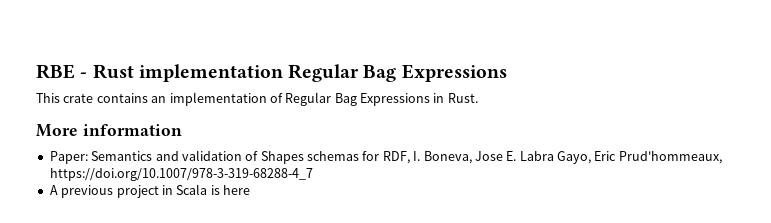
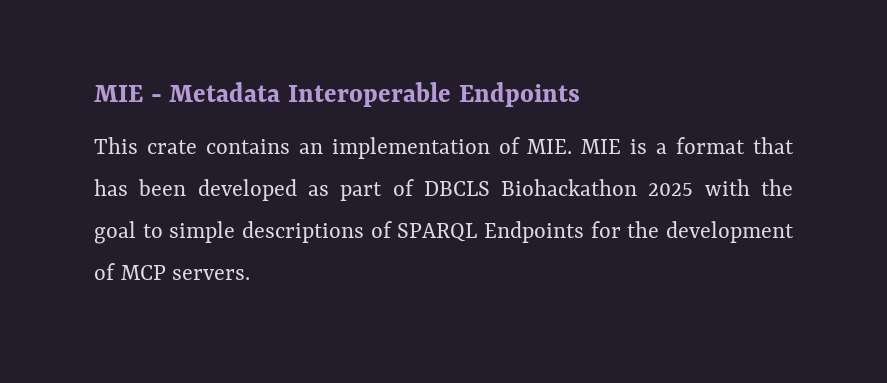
- RBE - Rust implementation Regular Bag Expressions
+ MIE - Metadata Interoperable Endpoints
- This crate contains an implementation of Regular Bag Expressions in Rust.
- More information
- Paper: Semantics and validation of Shapes schemas for RDF, I. Boneva, Jose E. Labra Gayo, Eric Prud'hommeaux, https://doi.org/10.1007/978-3-319-68288-4_7
- A previous project in Scala is here
+ This crate contains an implementation of MIE. MIE is a format that has been developed as part of DBCLS Biohackathon 2025 with the goal to simple descriptions of SPARQL Endpoints for the development of MCP servers.

